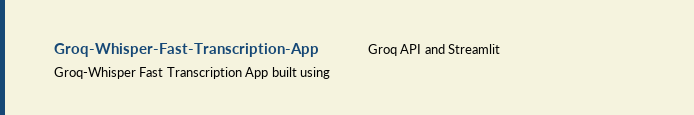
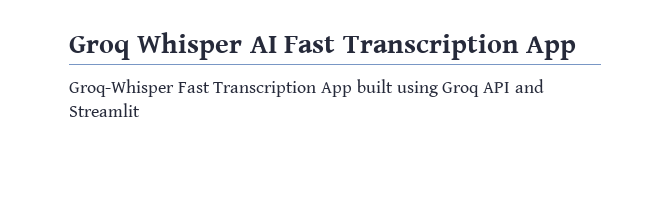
- Groq-Whisper-Fast-Transcription-App
+ Groq Whisper AI Fast Transcription App

